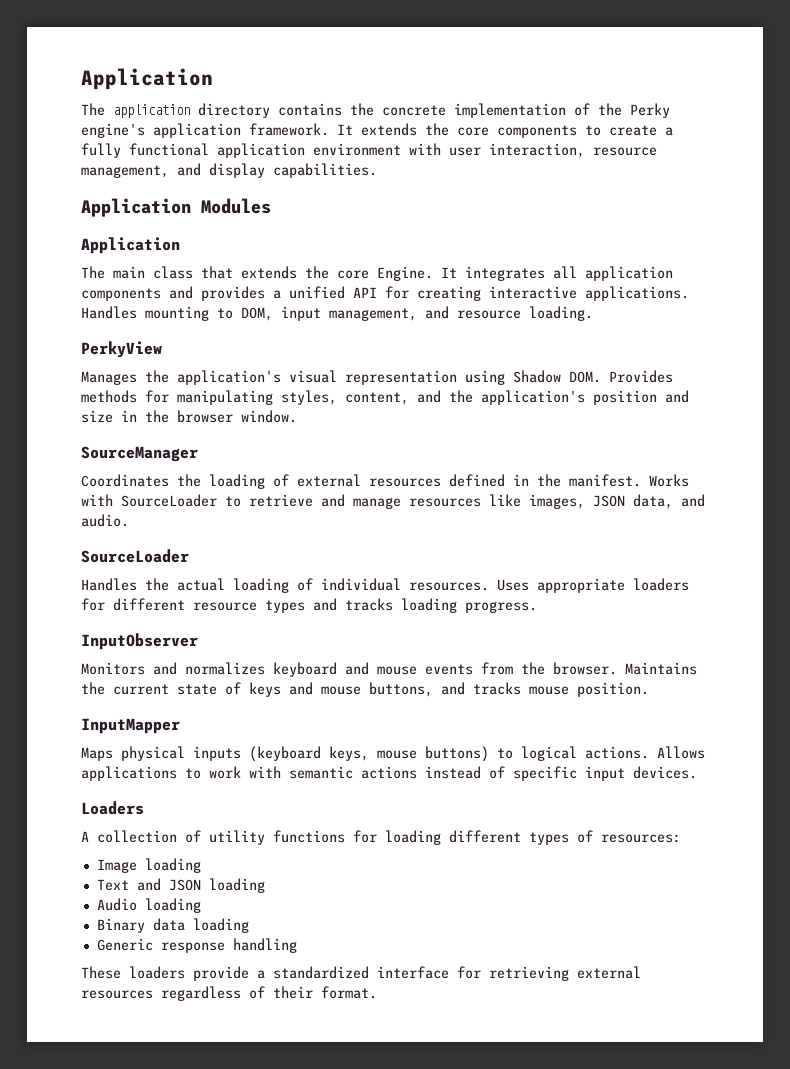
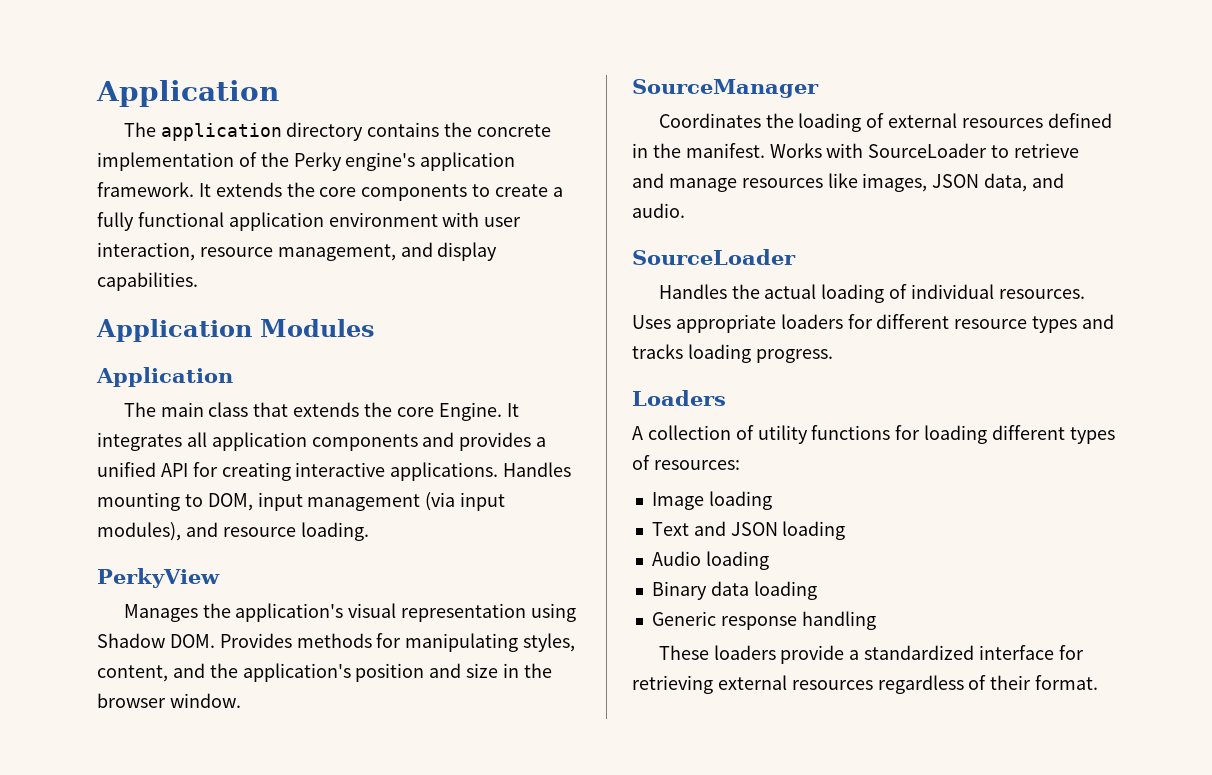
- Handles mounting to DOM, input management, and resource loading.
+ Handles mounting to DOM, input management (via input modules), and resource loading.
- InputObserver
- Monitors and normalizes keyboard and mouse events from the browser. Maintains the current state of keys and mouse buttons, and tracks mouse position.
- InputMapper
- Maps physical inputs (keyboard keys, mouse buttons) to logical actions. Allows applications to work with semantic actions instead of specific input devices.

